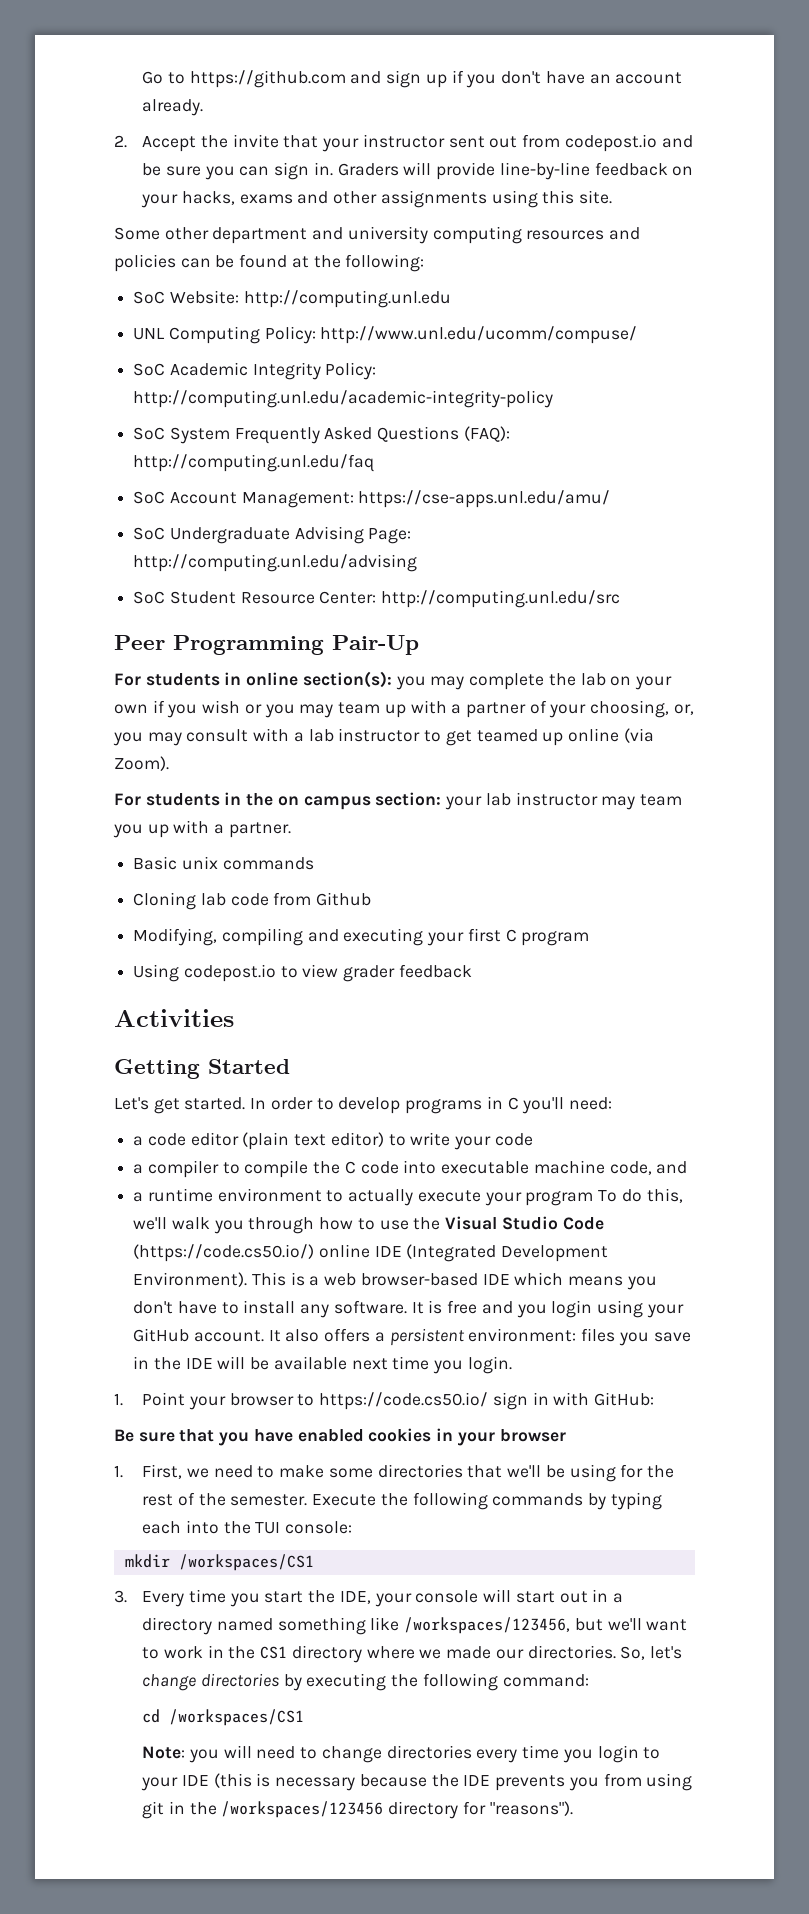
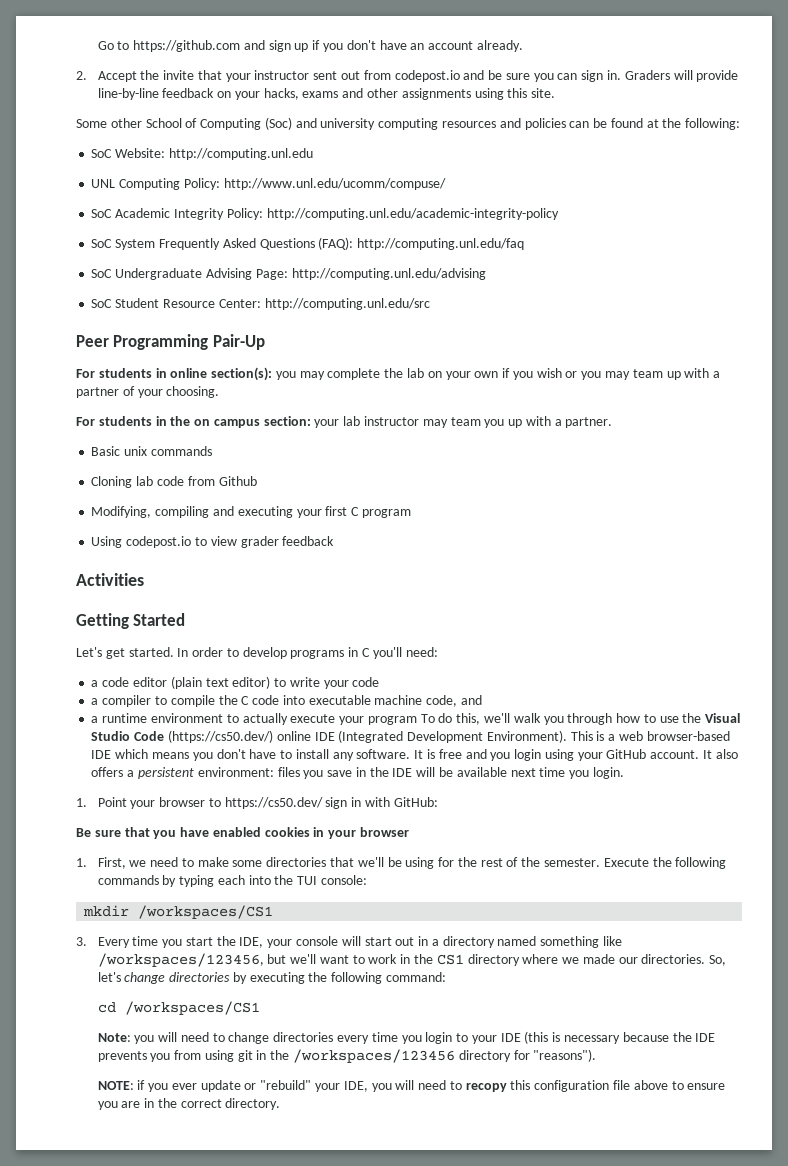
- Some other department and university computing resources and policies can be found at the following:
+ Some other School of Computing (Soc) and university computing resources and policies can be found at the following:
- SoC Account Management: https://cse-apps.unl.edu/amu/
- For students in online section(s): you may complete the lab on your own if you wish or you may team up with a partner of your choosing, or, you may consult with a lab instructor to get teamed up online (via Zoom).
+ For students in online section(s): you may complete the lab on your own if you wish or you may team up with a partner of your choosing.
- a runtime environment to actually execute your program To do this, we'll walk you through how to use the Visual Studio Code (https://code.cs50.io/) online IDE (Integrated Development Environment).
+ a runtime environment to actually execute your program To do this, we'll walk you through how to use the Visual Studio Code (https://cs50.dev/) online IDE (Integrated Development Environment).
- 1. Point your browser to https://code.cs50.io/ sign in with GitHub:
+ 1. Point your browser to https://cs50.dev/ sign in with GitHub:
+ NOTE: if you ever update or "rebuild" your IDE, you will need to recopy this configuration file above to ensure you are in the correct directory.

